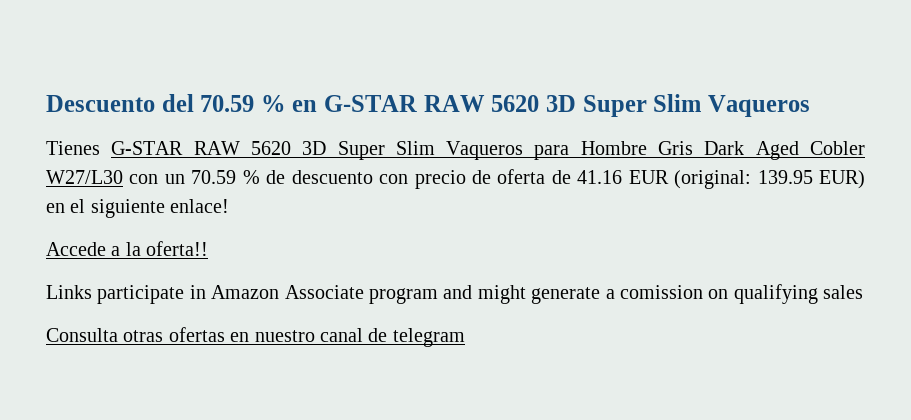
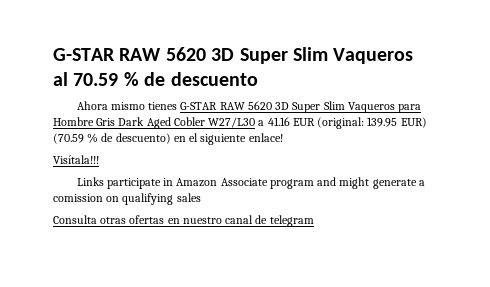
- Descuento del 70.59 % en G-STAR RAW 5620 3D Super Slim Vaqueros
- Tienes G-STAR RAW 5620 3D Super Slim Vaqueros para Hombre Gris Dark Aged Cobler W27/L30 con un 70.59 % de descuento con precio de oferta de 41.16 EUR (original: 139.95 EUR) en el siguiente enlace!
+ G-STAR RAW 5620 3D Super Slim Vaqueros al 70.59 % de descuento
+ Ahora mismo tienes G-STAR RAW 5620 3D Super Slim Vaqueros para Hombre Gris Dark Aged Cobler W27/L30 a 41.16 EUR (original: 139.95 EUR) (70.59 % de descuento) en el siguiente enlace!
- Accede a la oferta!!
+ Visítala!!!

